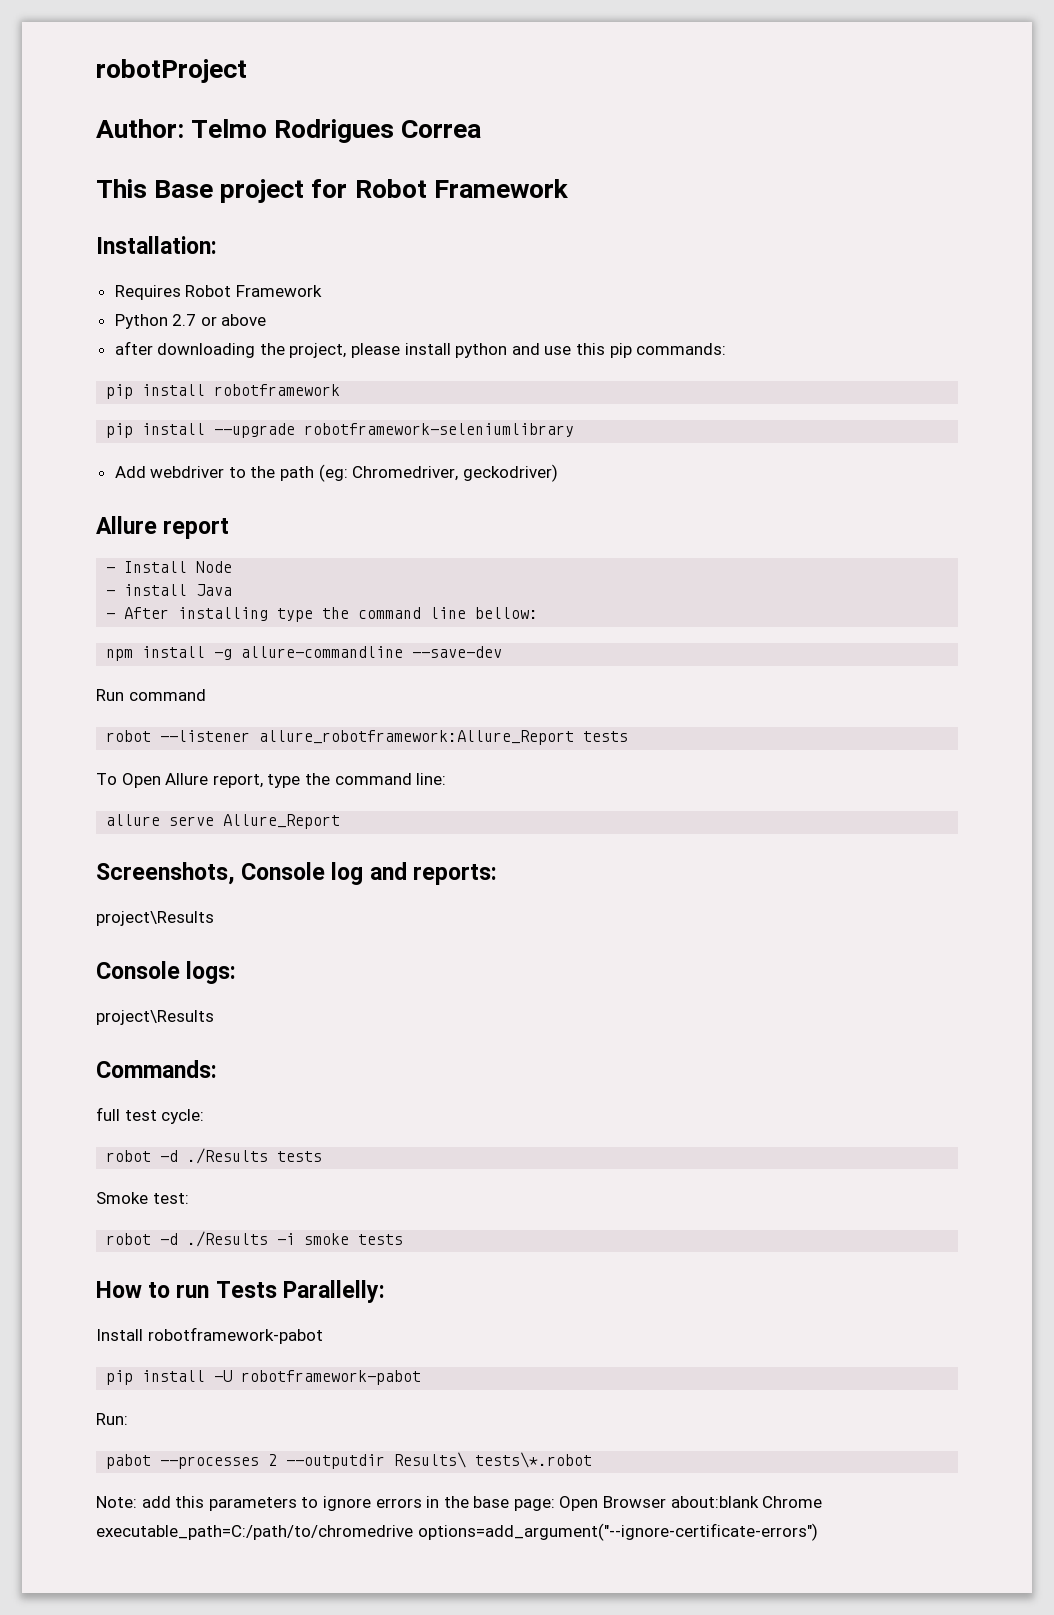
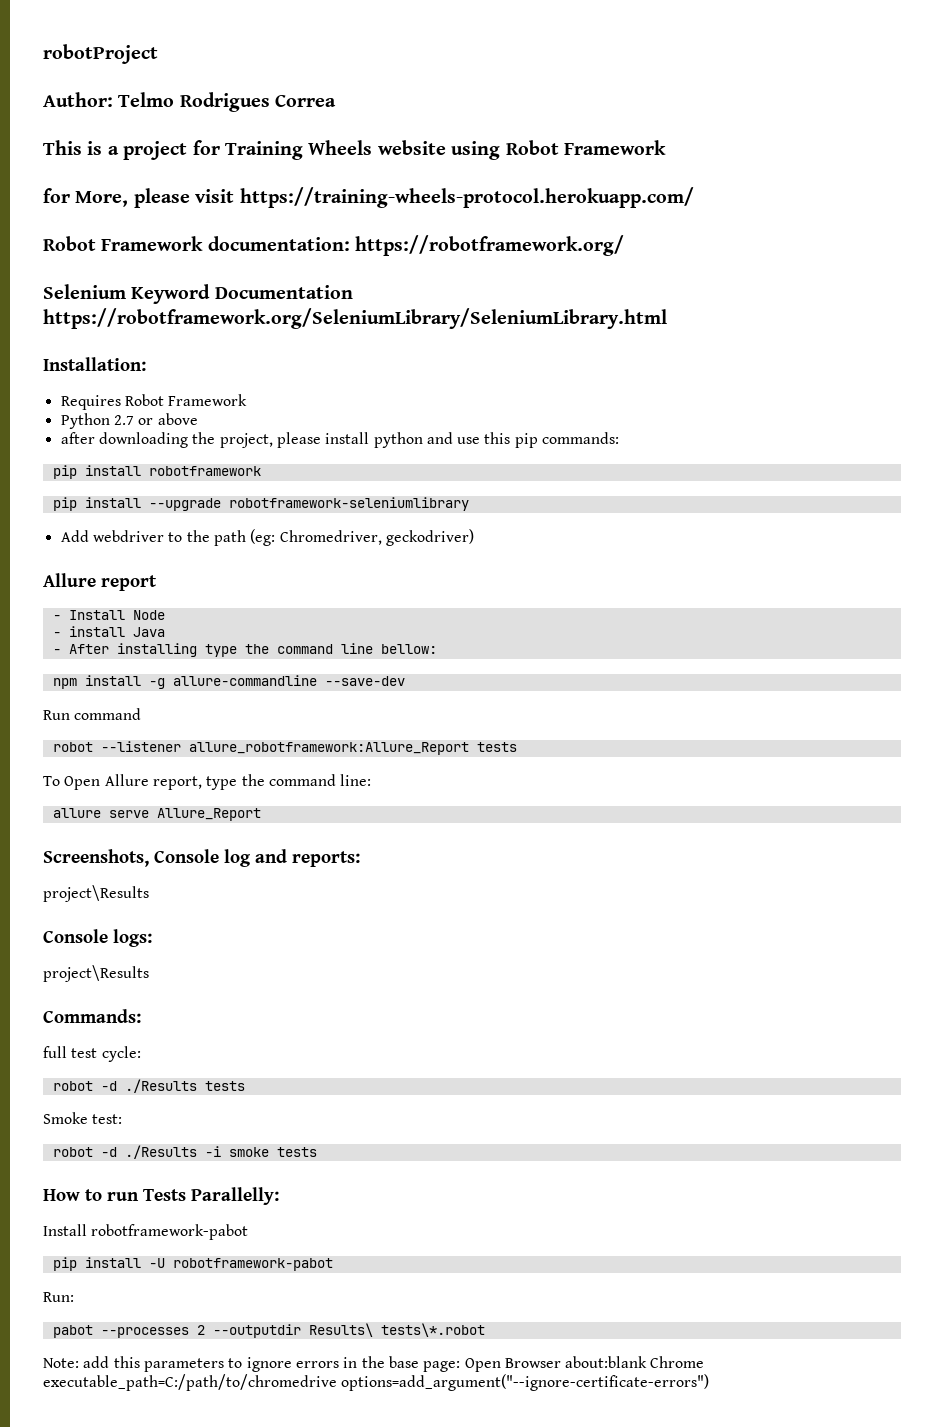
- This Base project for Robot Framework
+ This is a project for Training Wheels website using Robot Framework
+ for More, please visit https://training-wheels-protocol.herokuapp.com/
+ Robot Framework documentation: https://robotframework.org/
+ Selenium Keyword Documentation https://robotframework.org/SeleniumLibrary/SeleniumLibrary.html

